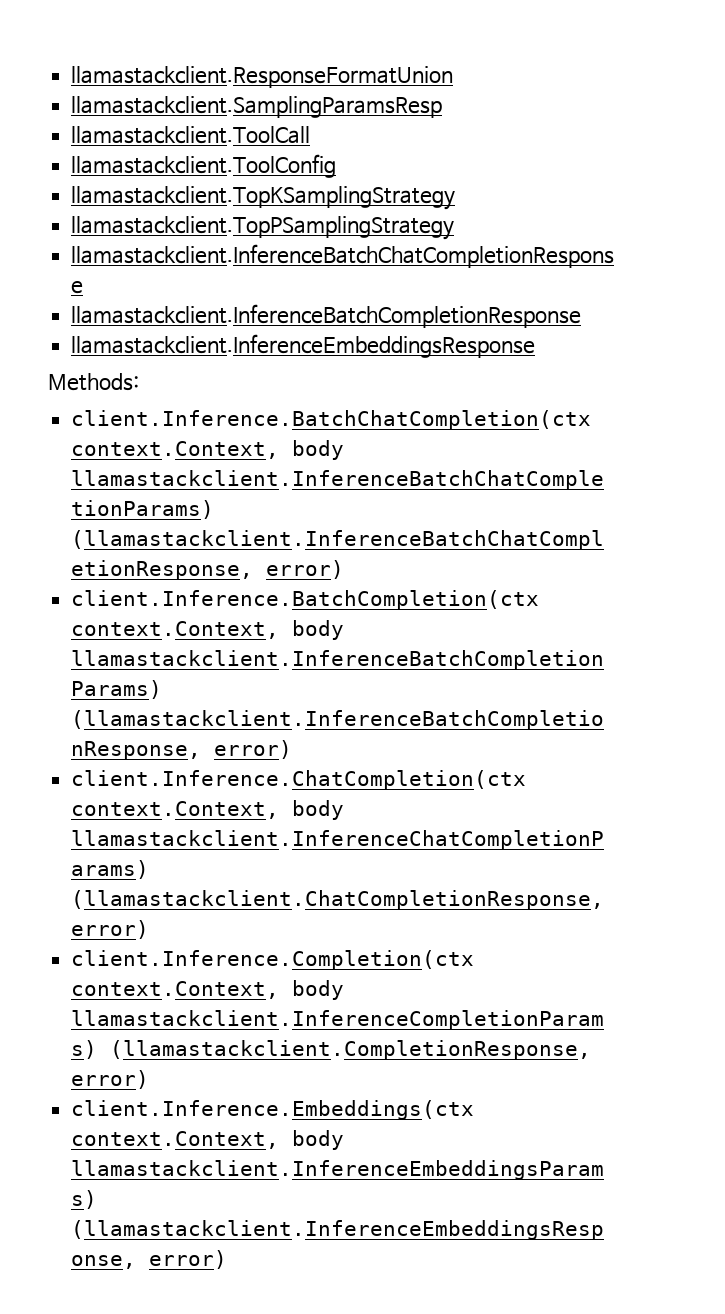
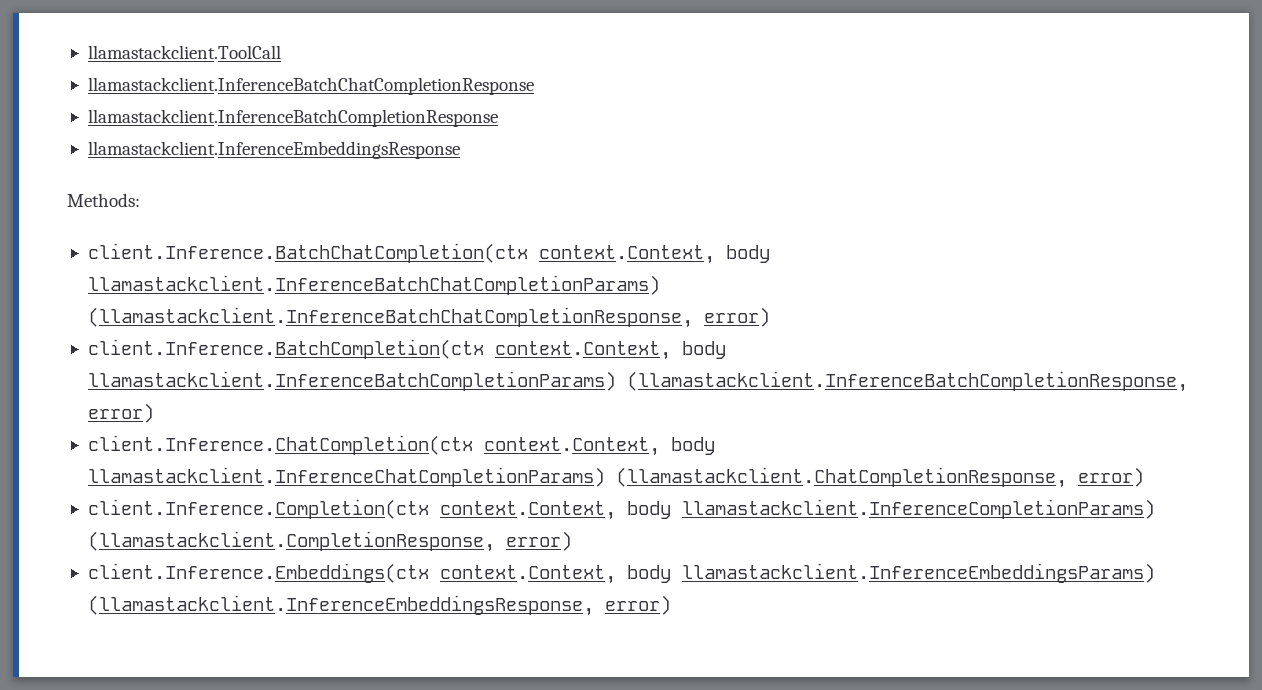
- llamastackclient.ResponseFormatUnion
- llamastackclient.SamplingParamsResp
- llamastackclient.ToolConfig
- llamastackclient.TopKSamplingStrategy
- llamastackclient.TopPSamplingStrategy

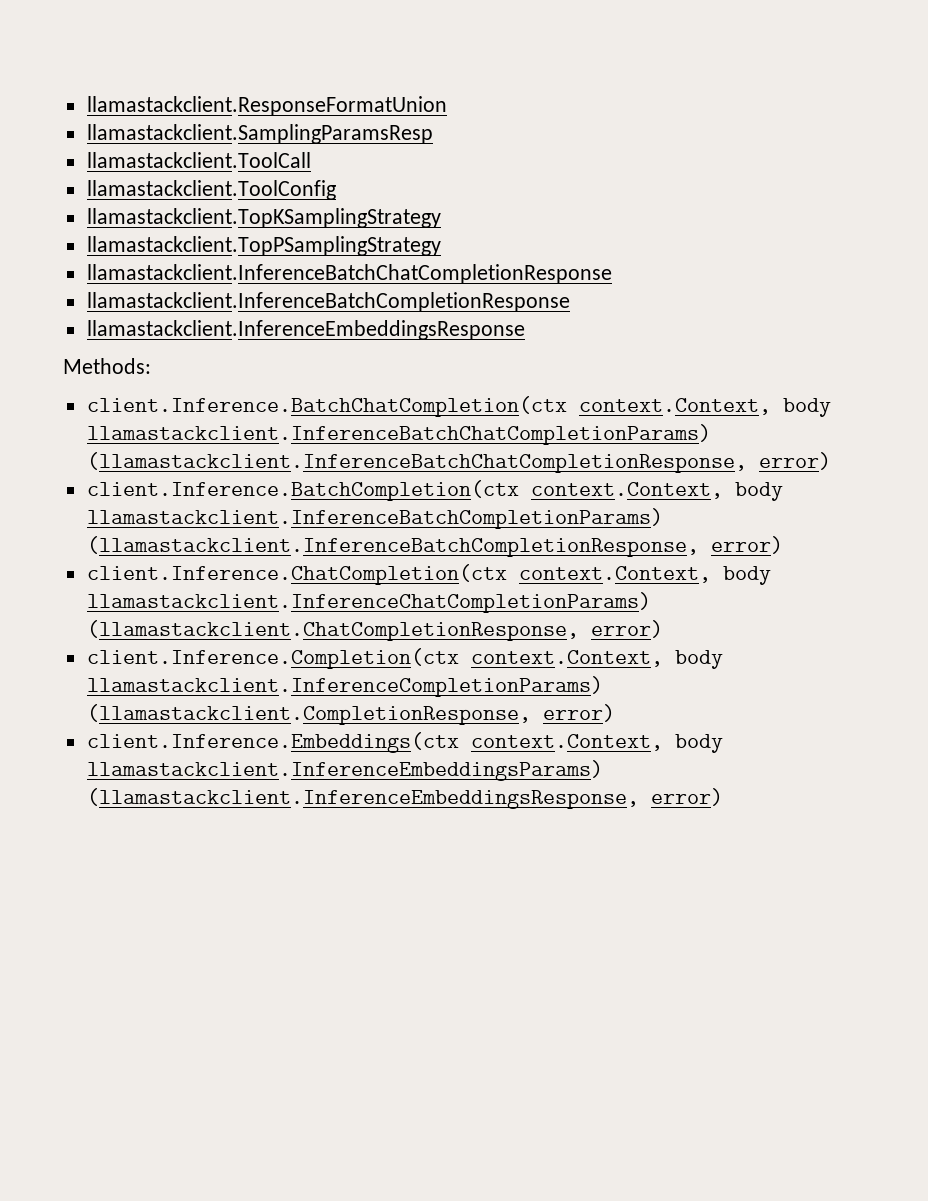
+ llamastackclient.ResponseFormatUnion
+ llamastackclient.SamplingParamsResp
+ llamastackclient.ToolConfig
+ llamastackclient.TopKSamplingStrategy
+ llamastackclient.TopPSamplingStrategy

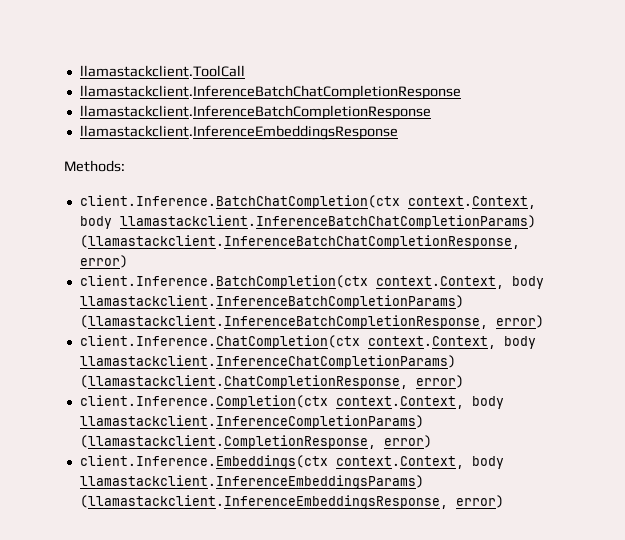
- llamastackclient.ResponseFormatUnion
- llamastackclient.SamplingParamsResp
- llamastackclient.ToolConfig
- llamastackclient.TopKSamplingStrategy
- llamastackclient.TopPSamplingStrategy

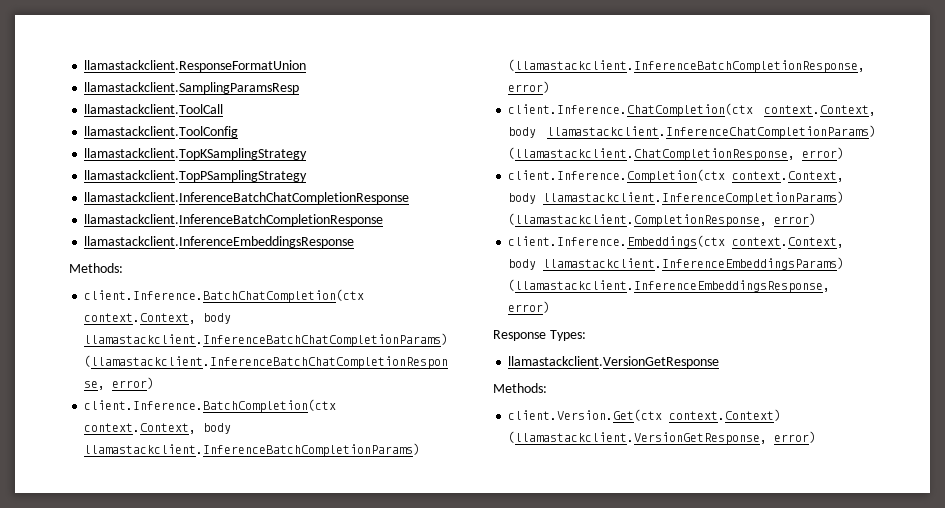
+ llamastackclient.ResponseFormatUnion
+ llamastackclient.SamplingParamsResp
+ llamastackclient.ToolConfig
+ llamastackclient.TopKSamplingStrategy
+ llamastackclient.TopPSamplingStrategy
+ Response Types:
+ llamastackclient.VersionGetResponse
+ Methods:
+ client.Version.Get(ctx context.Context) (llamastackclient.VersionGetResponse, error)

